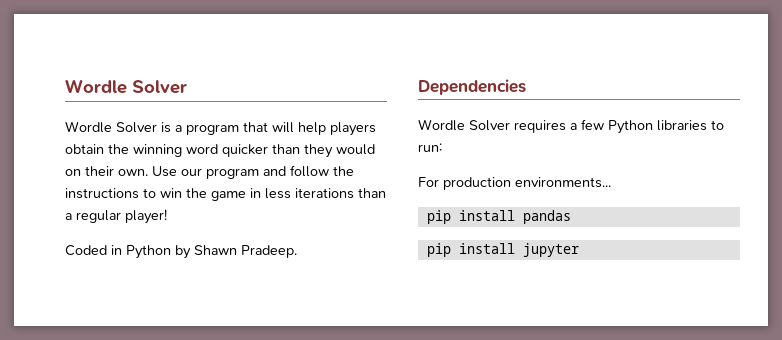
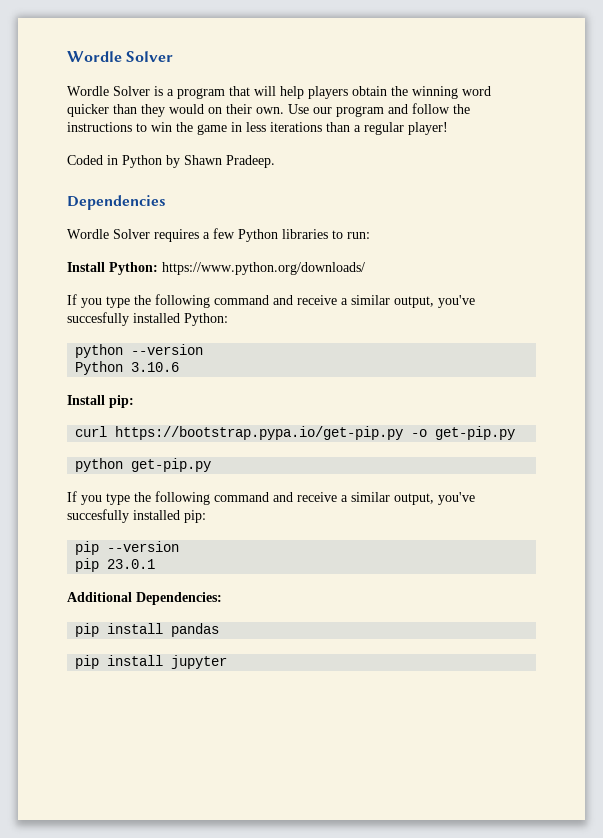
- For production environments...
+ Install Python: https://www.python.org/downloads/
+ If you type the following command and receive a similar output, you've succesfully installed Python:
+ python --version
+ Python 3.10.6
+ Install pip:
+ curl https://bootstrap.pypa.io/get-pip.py -o get-pip.py
+ python get-pip.py
+ If you type the following command and receive a similar output, you've succesfully installed pip:
+ pip --version
+ pip 23.0.1
+ Additional Dependencies:

